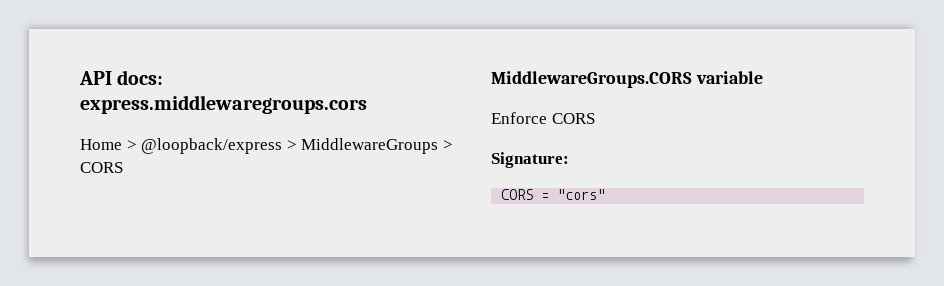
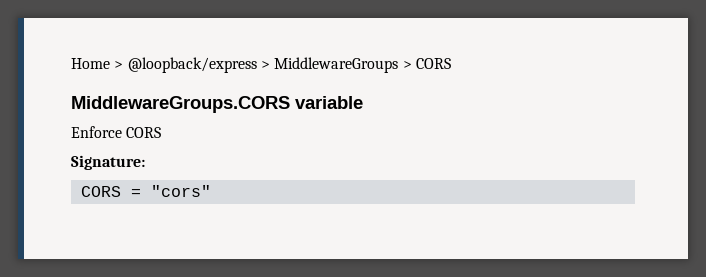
- API docs: express.middlewaregroups.cors

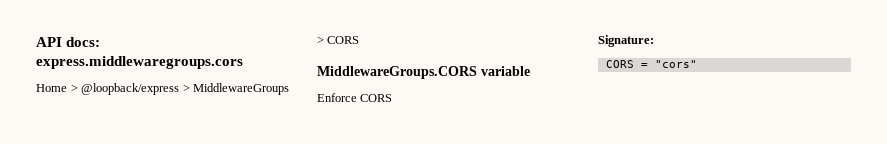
+ API docs: express.middlewaregroups.cors

